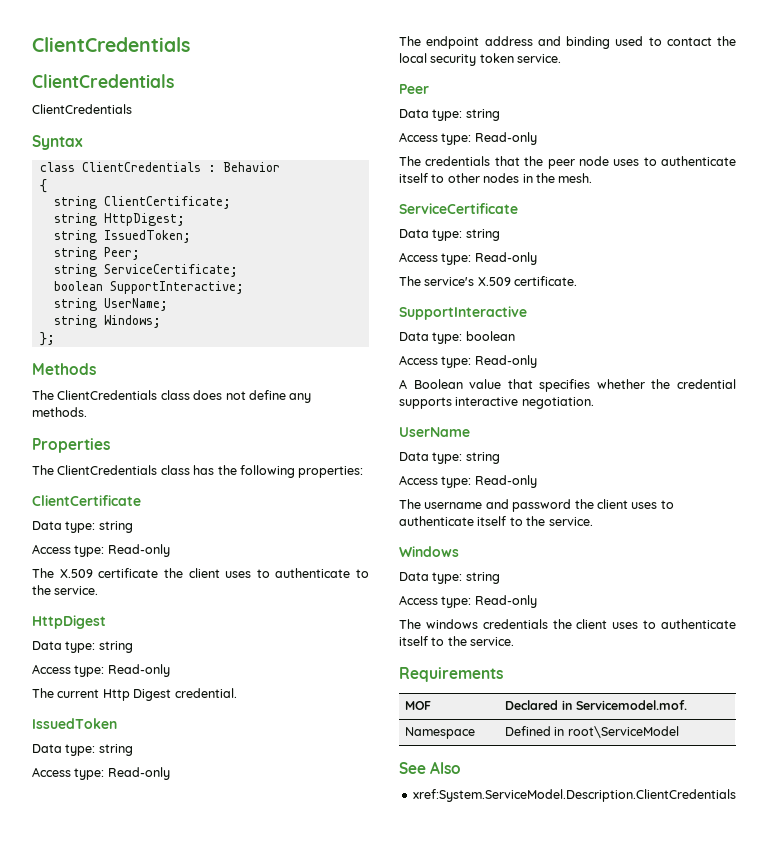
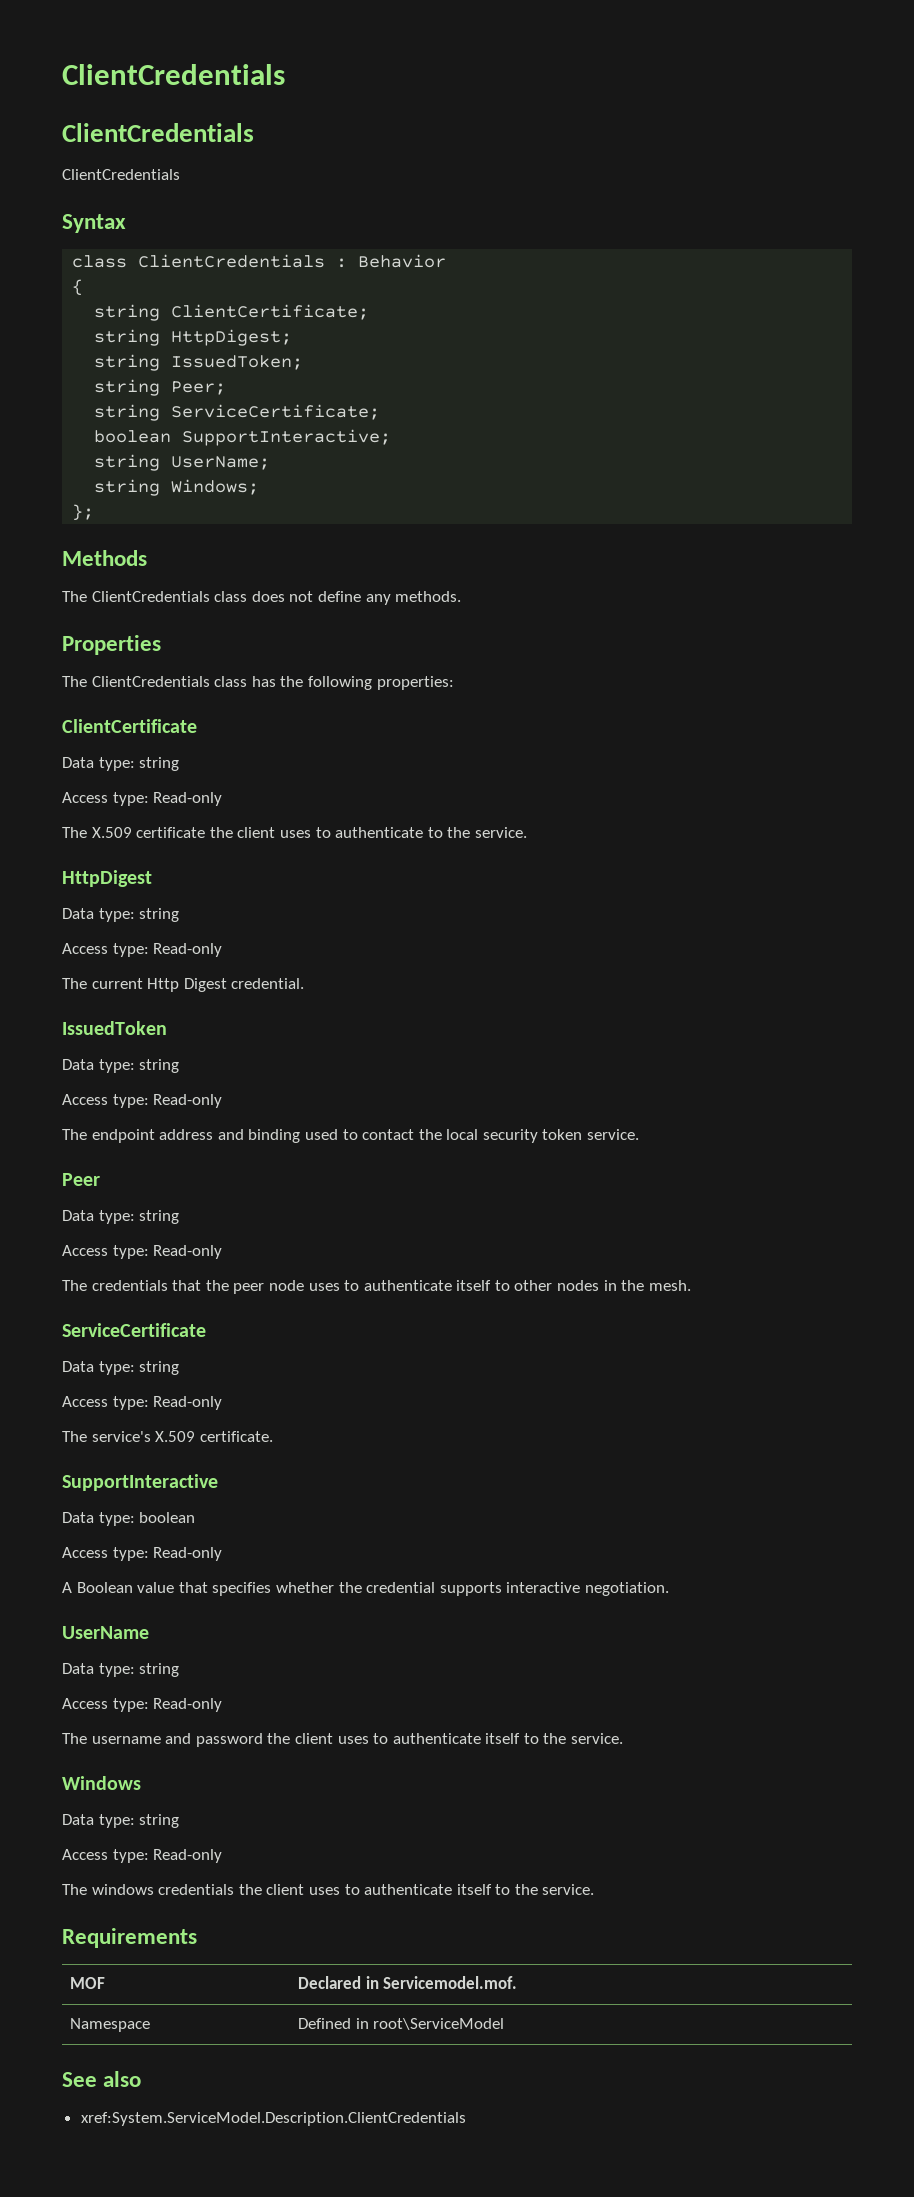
- See Also
+ See also

